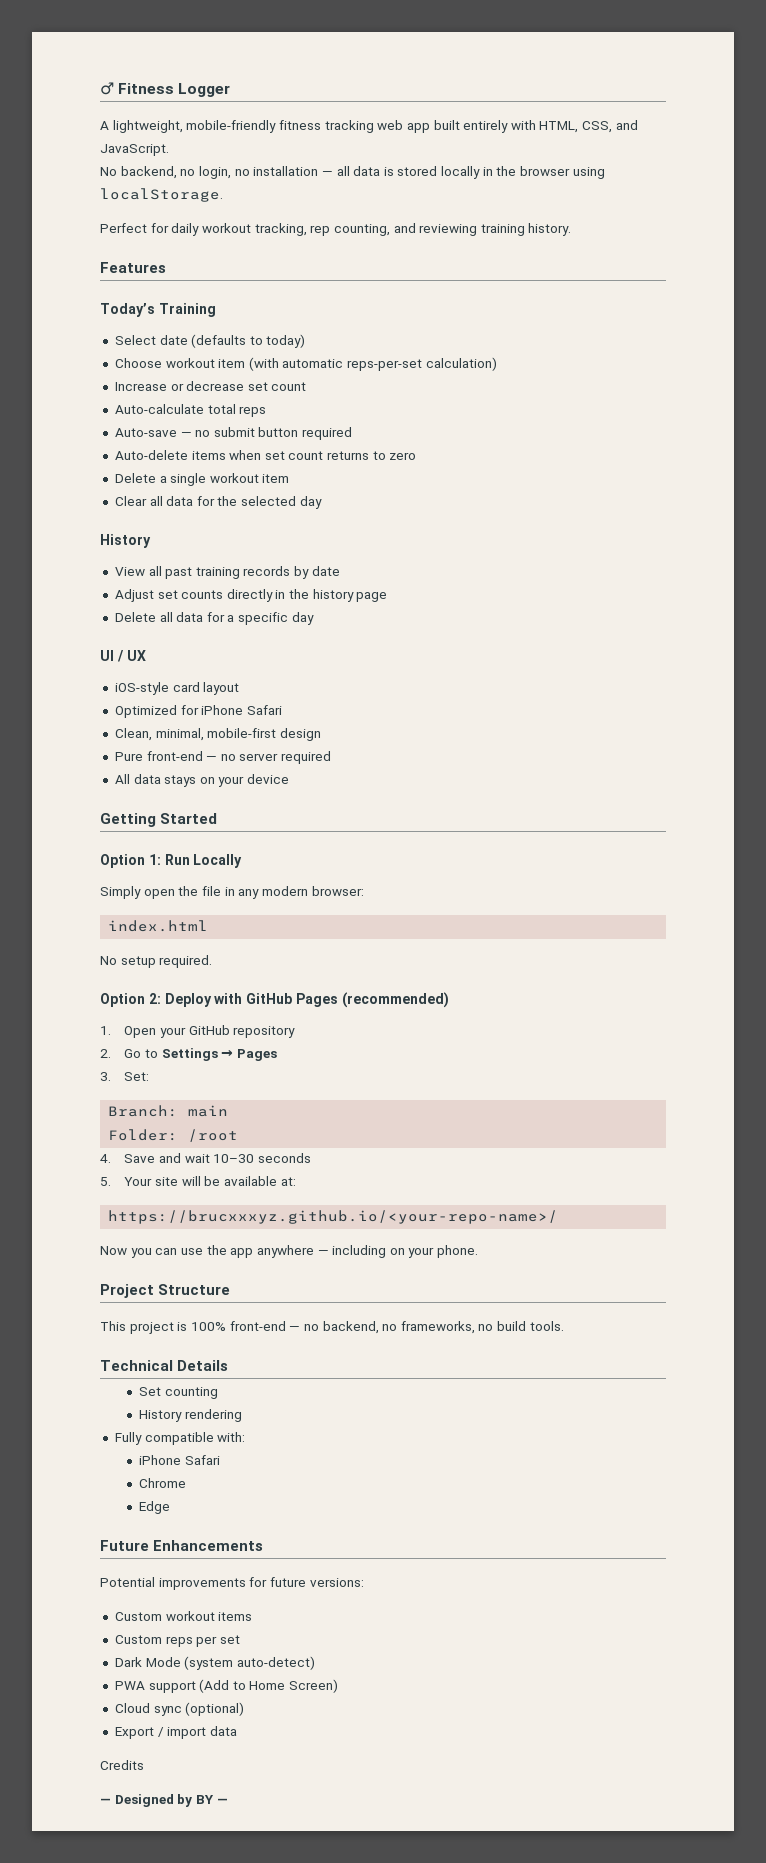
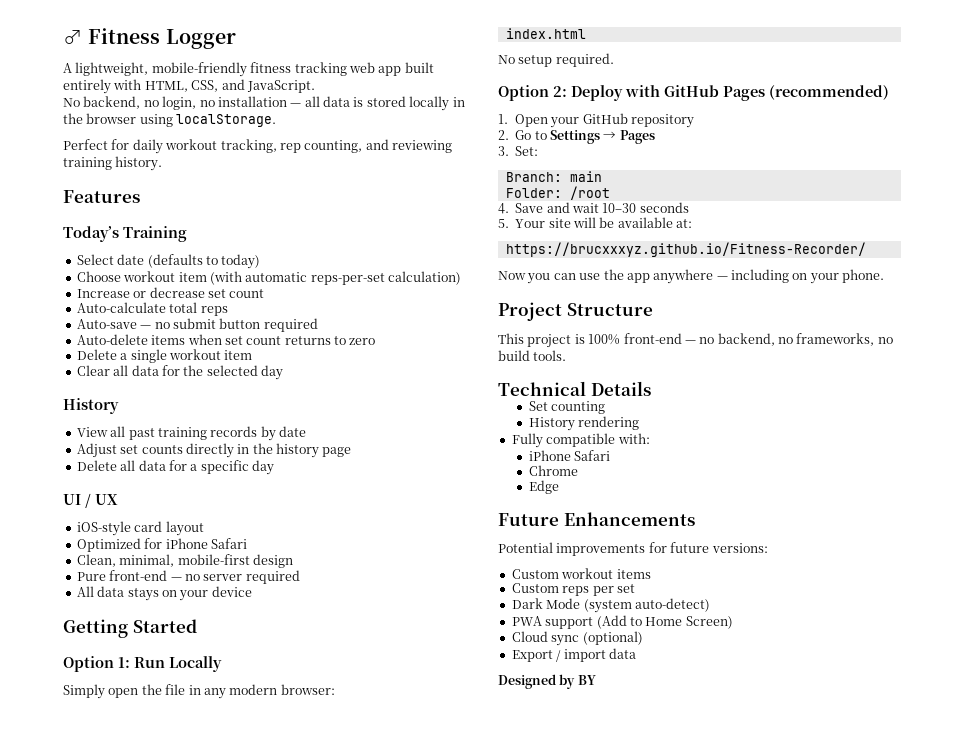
- https://brucxxxyz.github.io/<your-repo-name>/
+ https://brucxxxyz.github.io/Fitness-Recorder/
- Credits
- — Designed by BY —
+ Designed by BY

